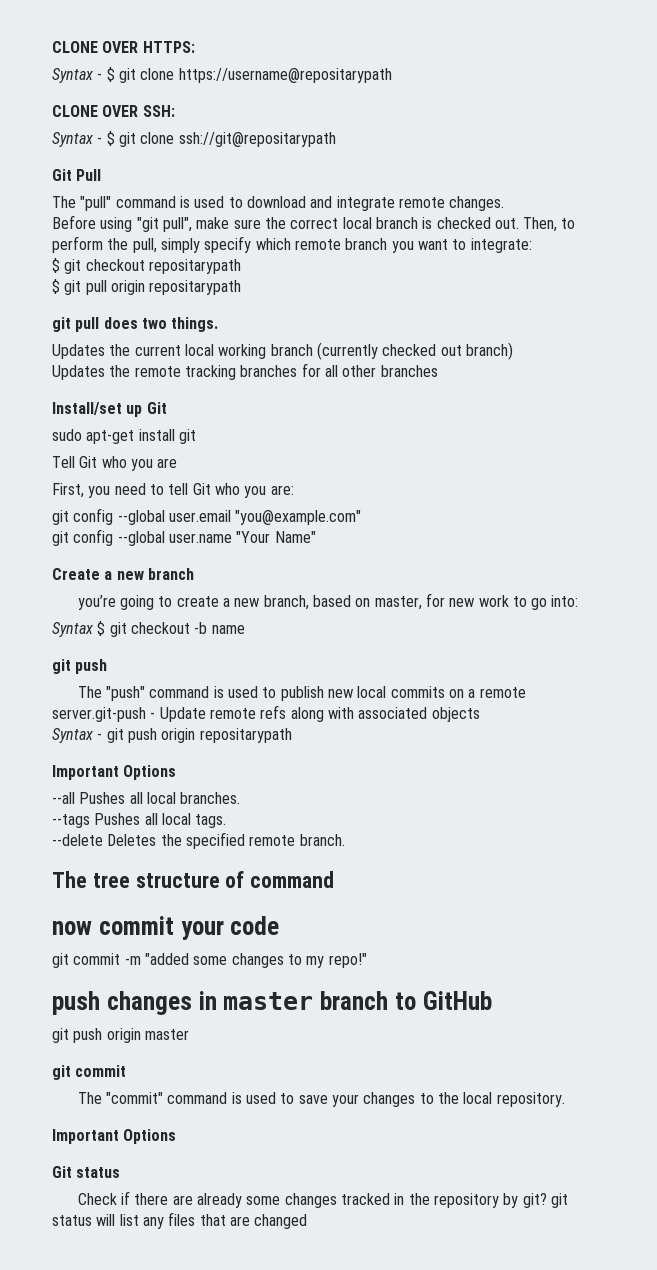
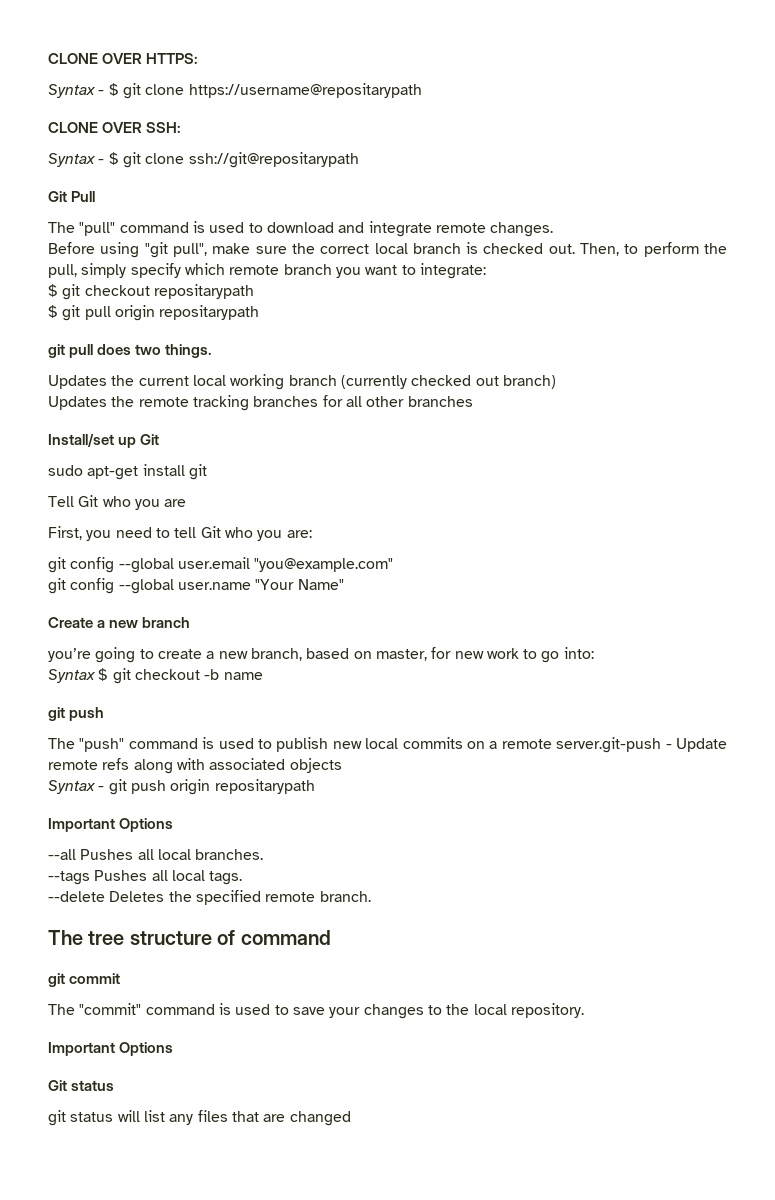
- now commit your code
- git commit -m "added some changes to my repo!"
- push changes in master branch to GitHub
- git push origin master
- Check if there are already some changes tracked in the repository by git? git status will list any files that are changed
+ git status will list any files that are changed

